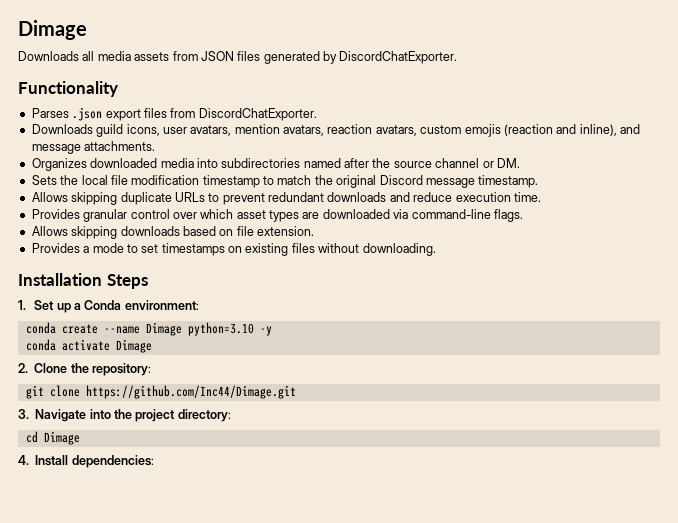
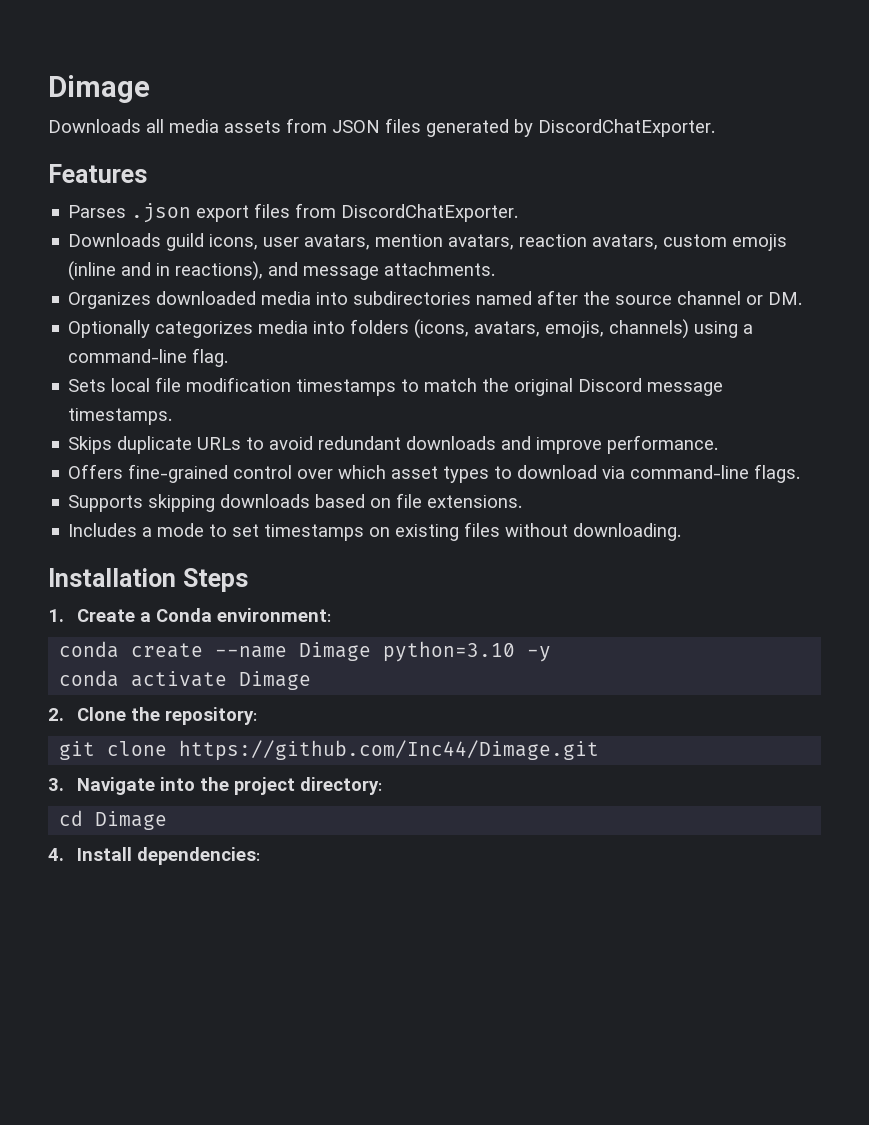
- Functionality
+ Features
- Downloads guild icons, user avatars, mention avatars, reaction avatars, custom emojis (reaction and inline), and message attachments.
+ Downloads guild icons, user avatars, mention avatars, reaction avatars, custom emojis (inline and in reactions), and message attachments.
+ Optionally categorizes media into folders (icons, avatars, emojis, channels) using a command-line flag.
- Sets the local file modification timestamp to match the original Discord message timestamp.
- Allows skipping duplicate URLs to prevent redundant downloads and reduce execution time.
- Provides granular control over which asset types are downloaded via command-line flags.
+ Sets local file modification timestamps to match the original Discord message timestamps.
+ Skips duplicate URLs to avoid redundant downloads and improve performance.
+ Offers fine-grained control over which asset types to download via command-line flags.
- Allows skipping downloads based on file extension.
- Provides a mode to set timestamps on existing files without downloading.
+ Supports skipping downloads based on file extensions.
+ Includes a mode to set timestamps on existing files without downloading.
- 1. Set up a Conda environment:
+ 1. Create a Conda environment:

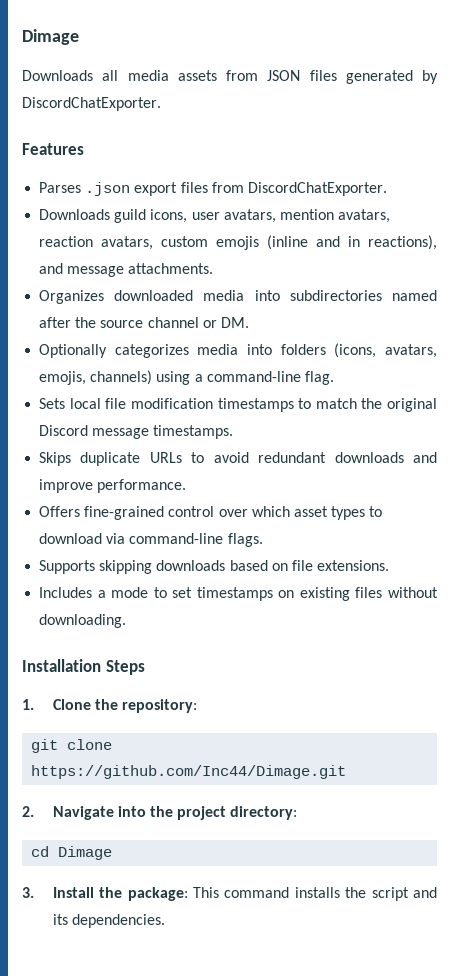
- 1. Create a Conda environment:
- conda create --name Dimage python=3.10 -y
- conda activate Dimage
- 2. Clone the repository:
+ 1. Clone the repository:
- 3. Navigate into the project directory:
+ 2. Navigate into the project directory:
- 4. Install dependencies:
+ 3. Install the package: This command installs the script and its dependencies.

